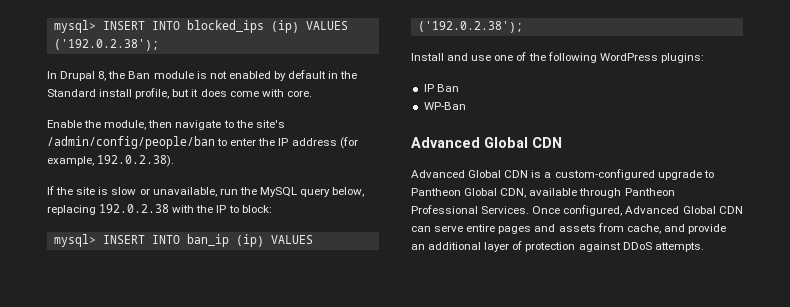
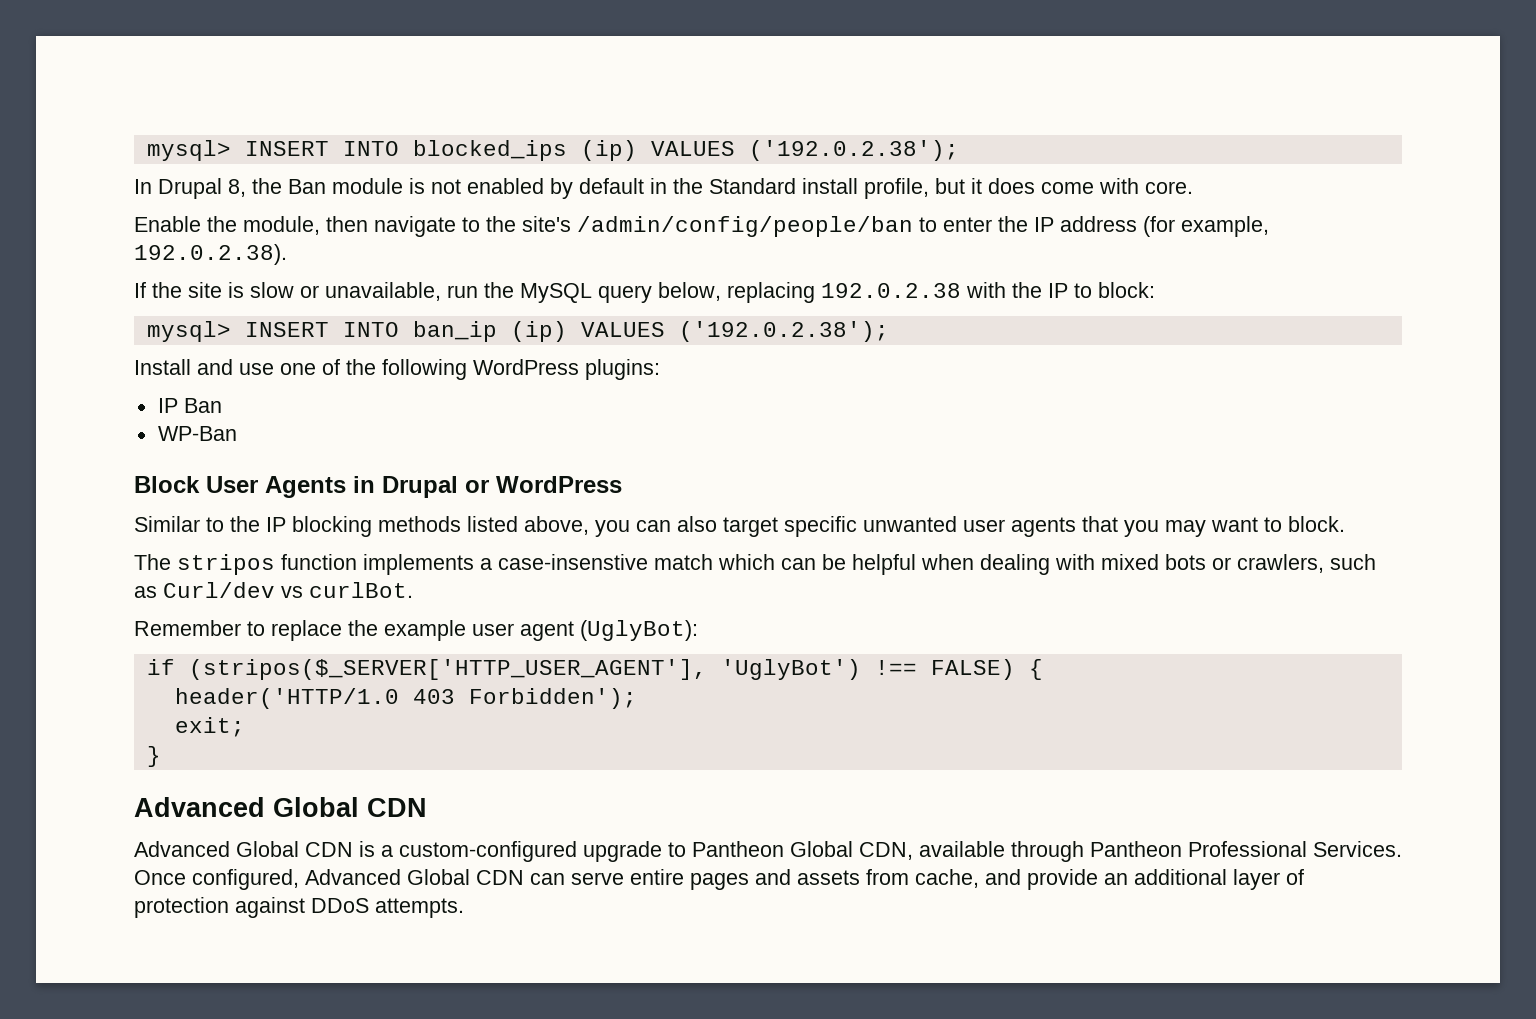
+ Block User Agents in Drupal or WordPress
+ Similar to the IP blocking methods listed above, you can also target specific unwanted user agents that you may want to block.
+ The stripos function implements a case-insenstive match which can be helpful when dealing with mixed bots or crawlers, such as Curl/dev vs curlBot.
+ Remember to replace the example user agent (UglyBot):
+ if (stripos($_SERVER['HTTP_USER_AGENT'], 'UglyBot') !== FALSE) {
+ header('HTTP/1.0 403 Forbidden');
+ exit;
+ }

